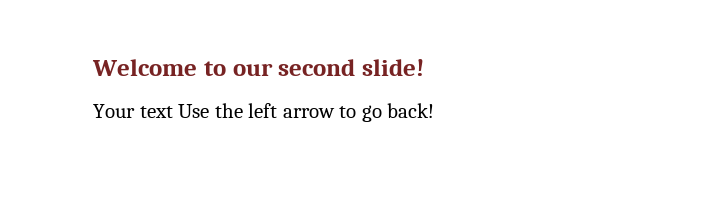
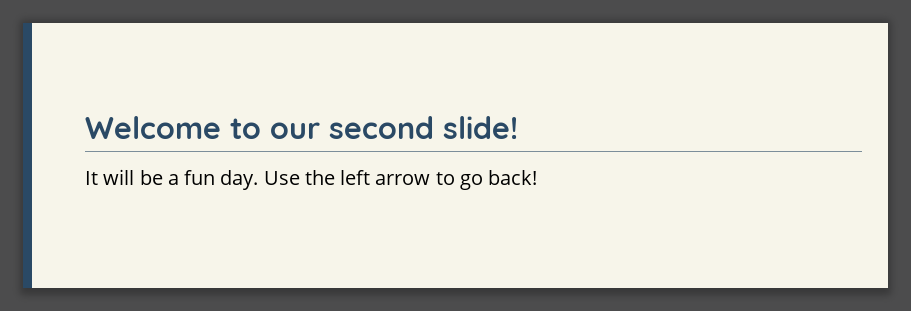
- Your text Use the left arrow to go back!
+ It will be a fun day. Use the left arrow to go back!

